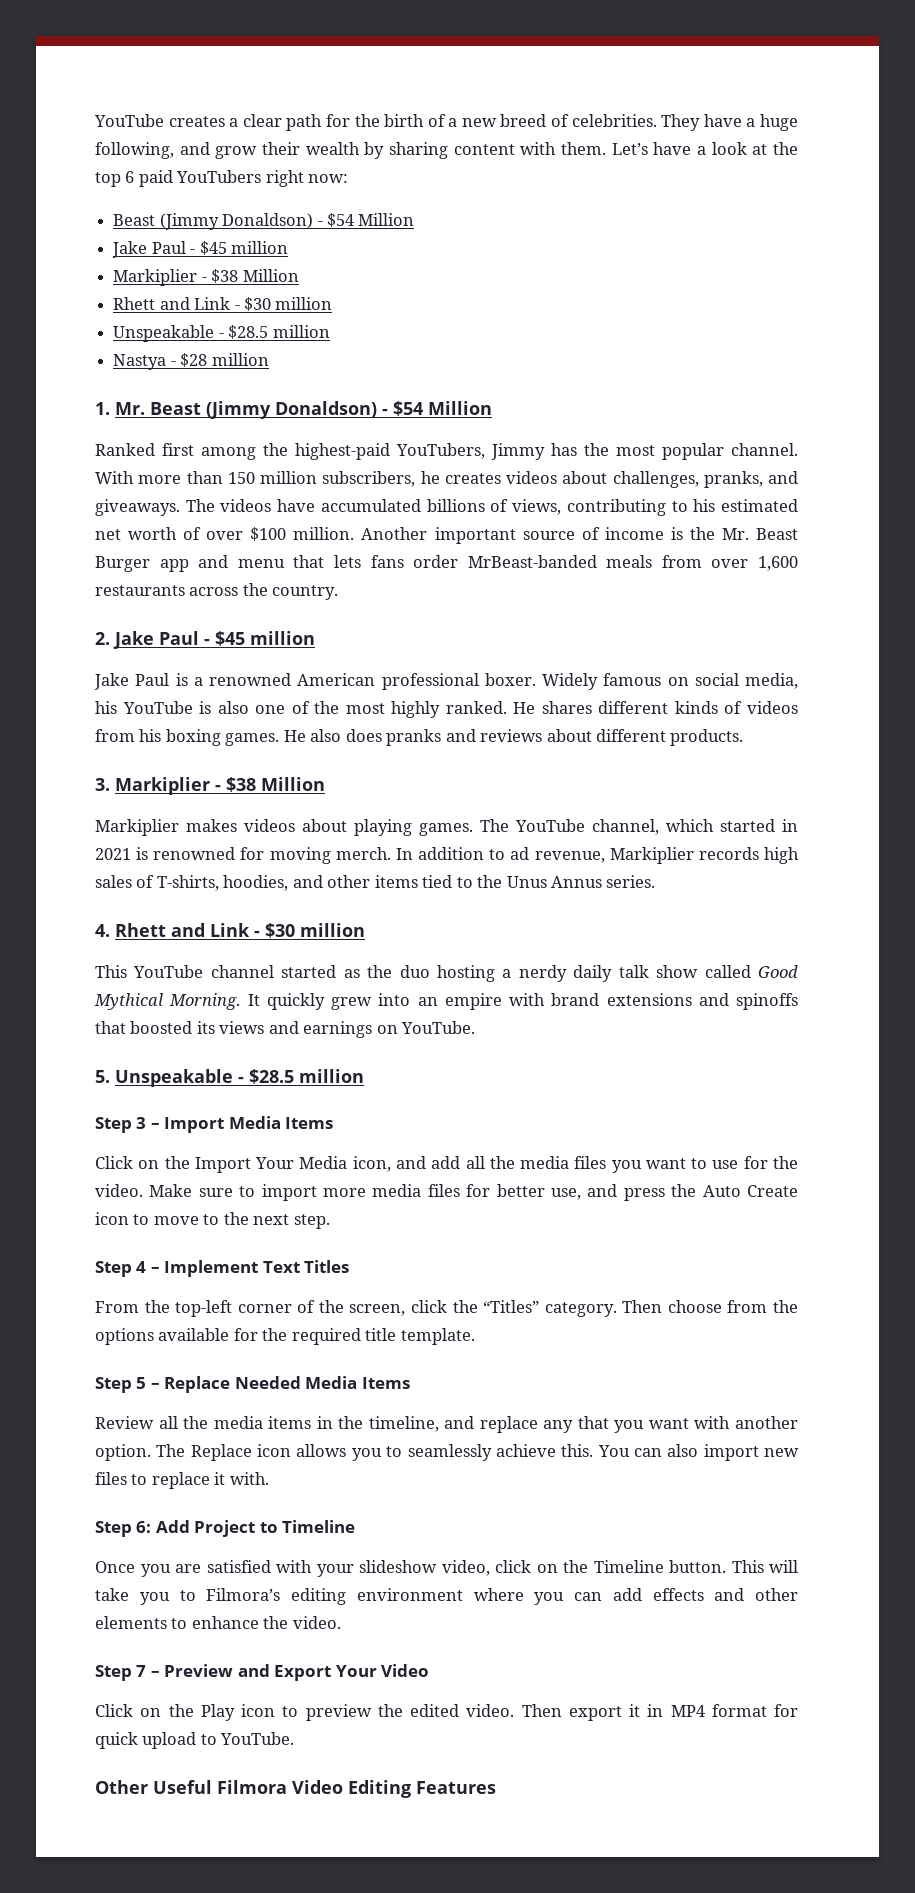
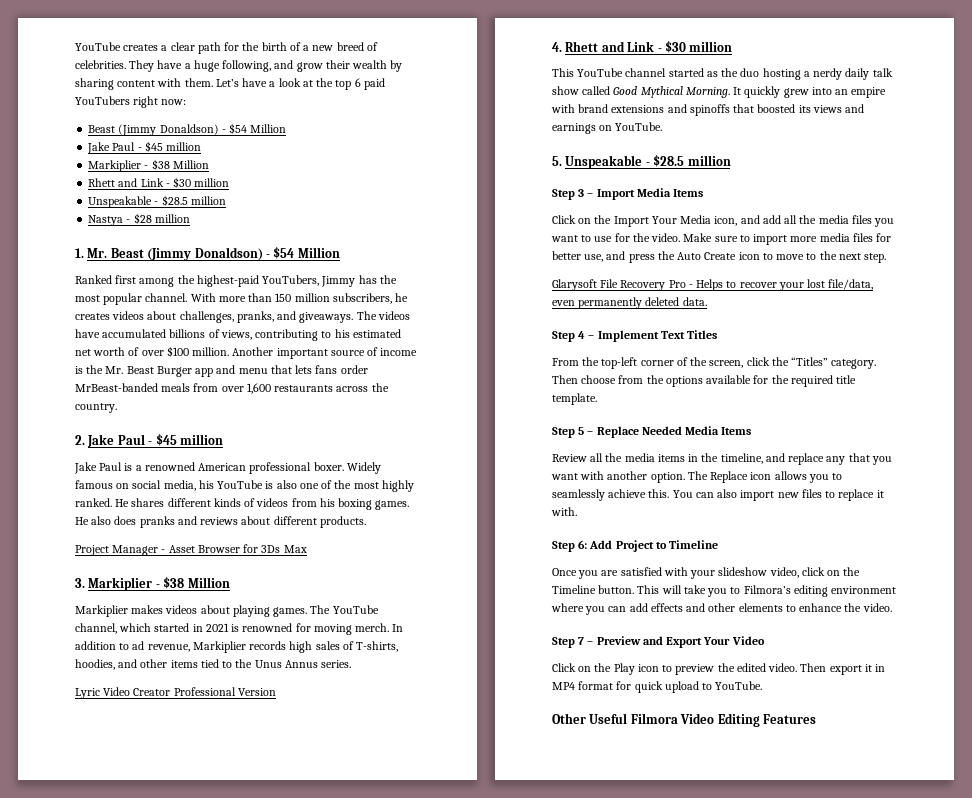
+ Project Manager - Asset Browser for 3Ds Max
+ Lyric Video Creator Professional Version
+ Glarysoft File Recovery Pro - Helps to recover your lost file/data, even permanently deleted data.

